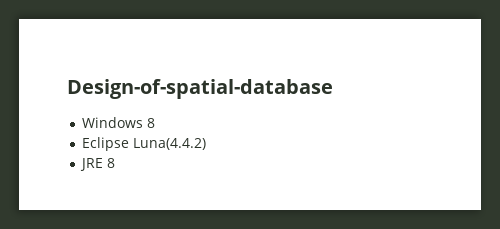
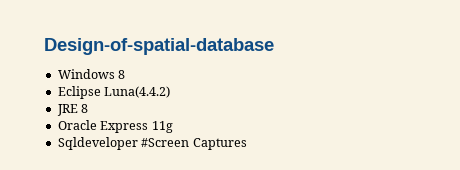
+ Oracle Express 11g
+ Sqldeveloper #Screen Captures

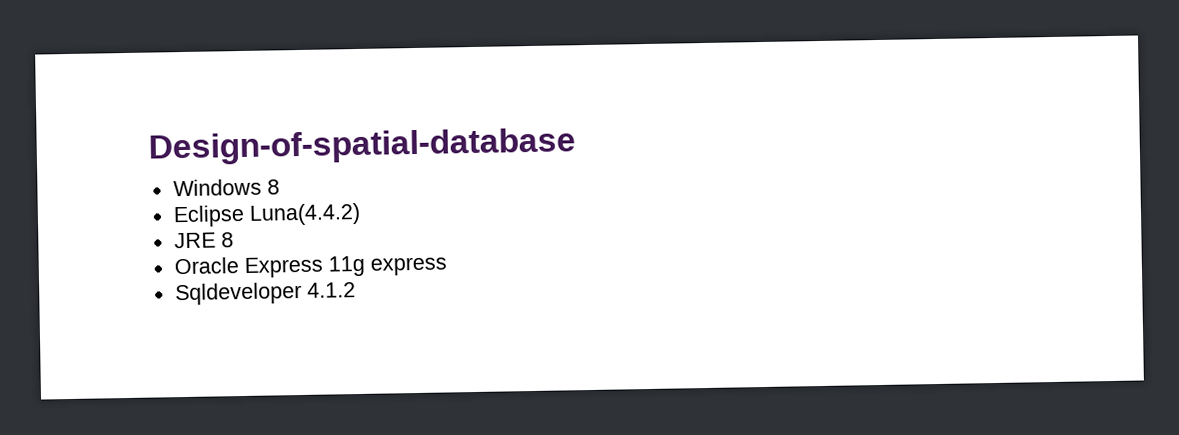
- Oracle Express 11g
+ Oracle Express 11g express
- Sqldeveloper #Screen Captures
+ Sqldeveloper 4.1.2

